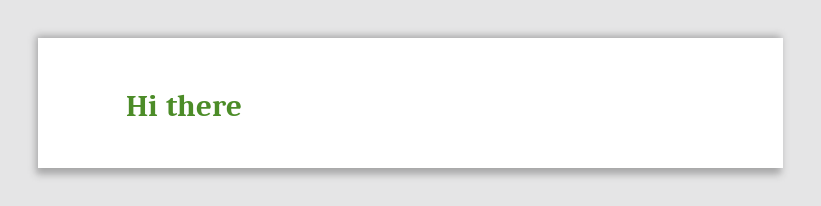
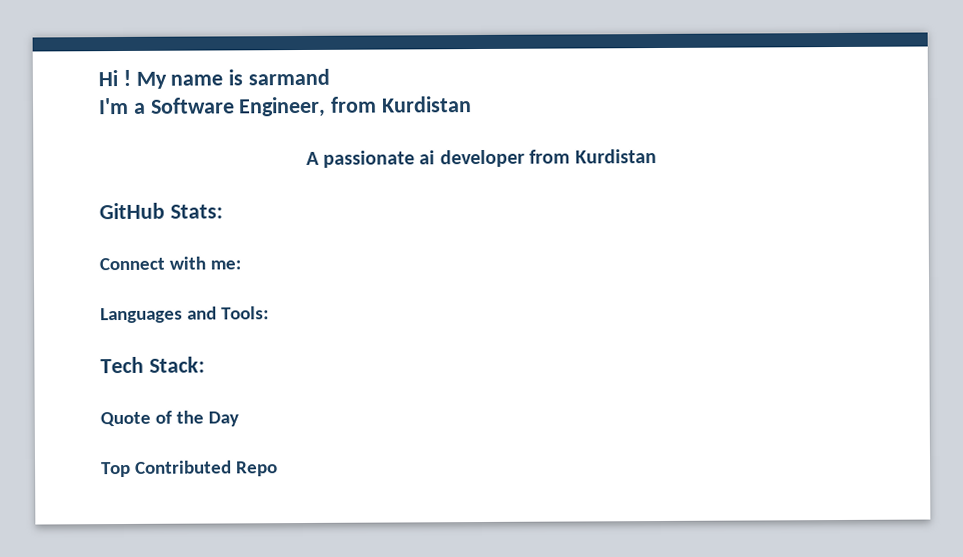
- Hi there
+ Hi ! My name is sarmand
+ I'm a Software Engineer, from Kurdistan
+ A passionate ai developer from Kurdistan
+ GitHub Stats:
+ Connect with me:
+ Languages and Tools:
+ Tech Stack:
+ Quote of the Day
+ Top Contributed Repo

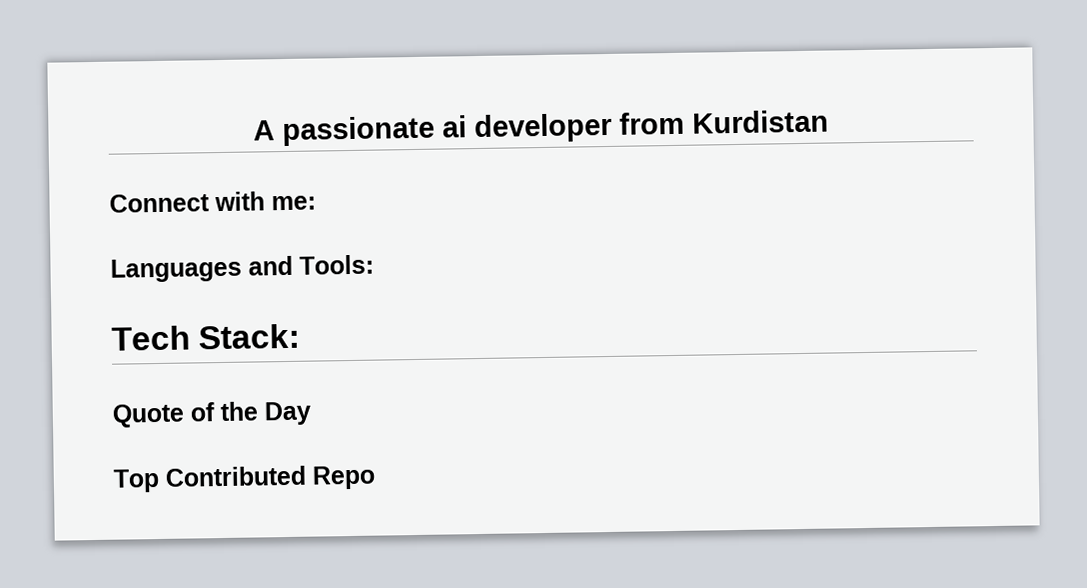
- Hi ! My name is sarmand
- I'm a Software Engineer, from Kurdistan
- GitHub Stats:

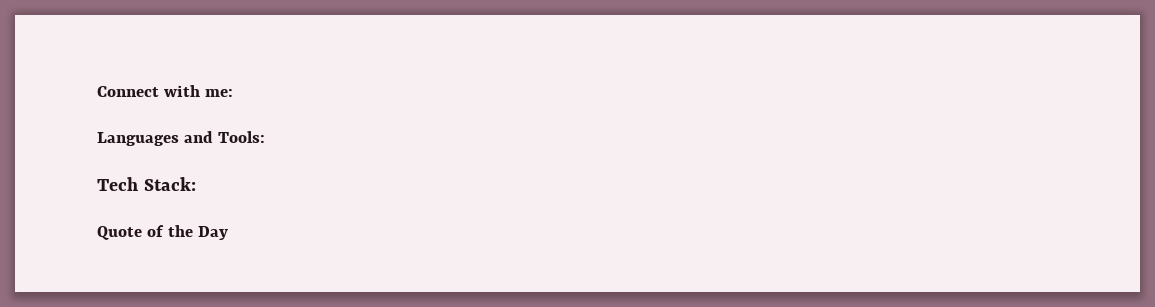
- A passionate ai developer from Kurdistan
- Top Contributed Repo

